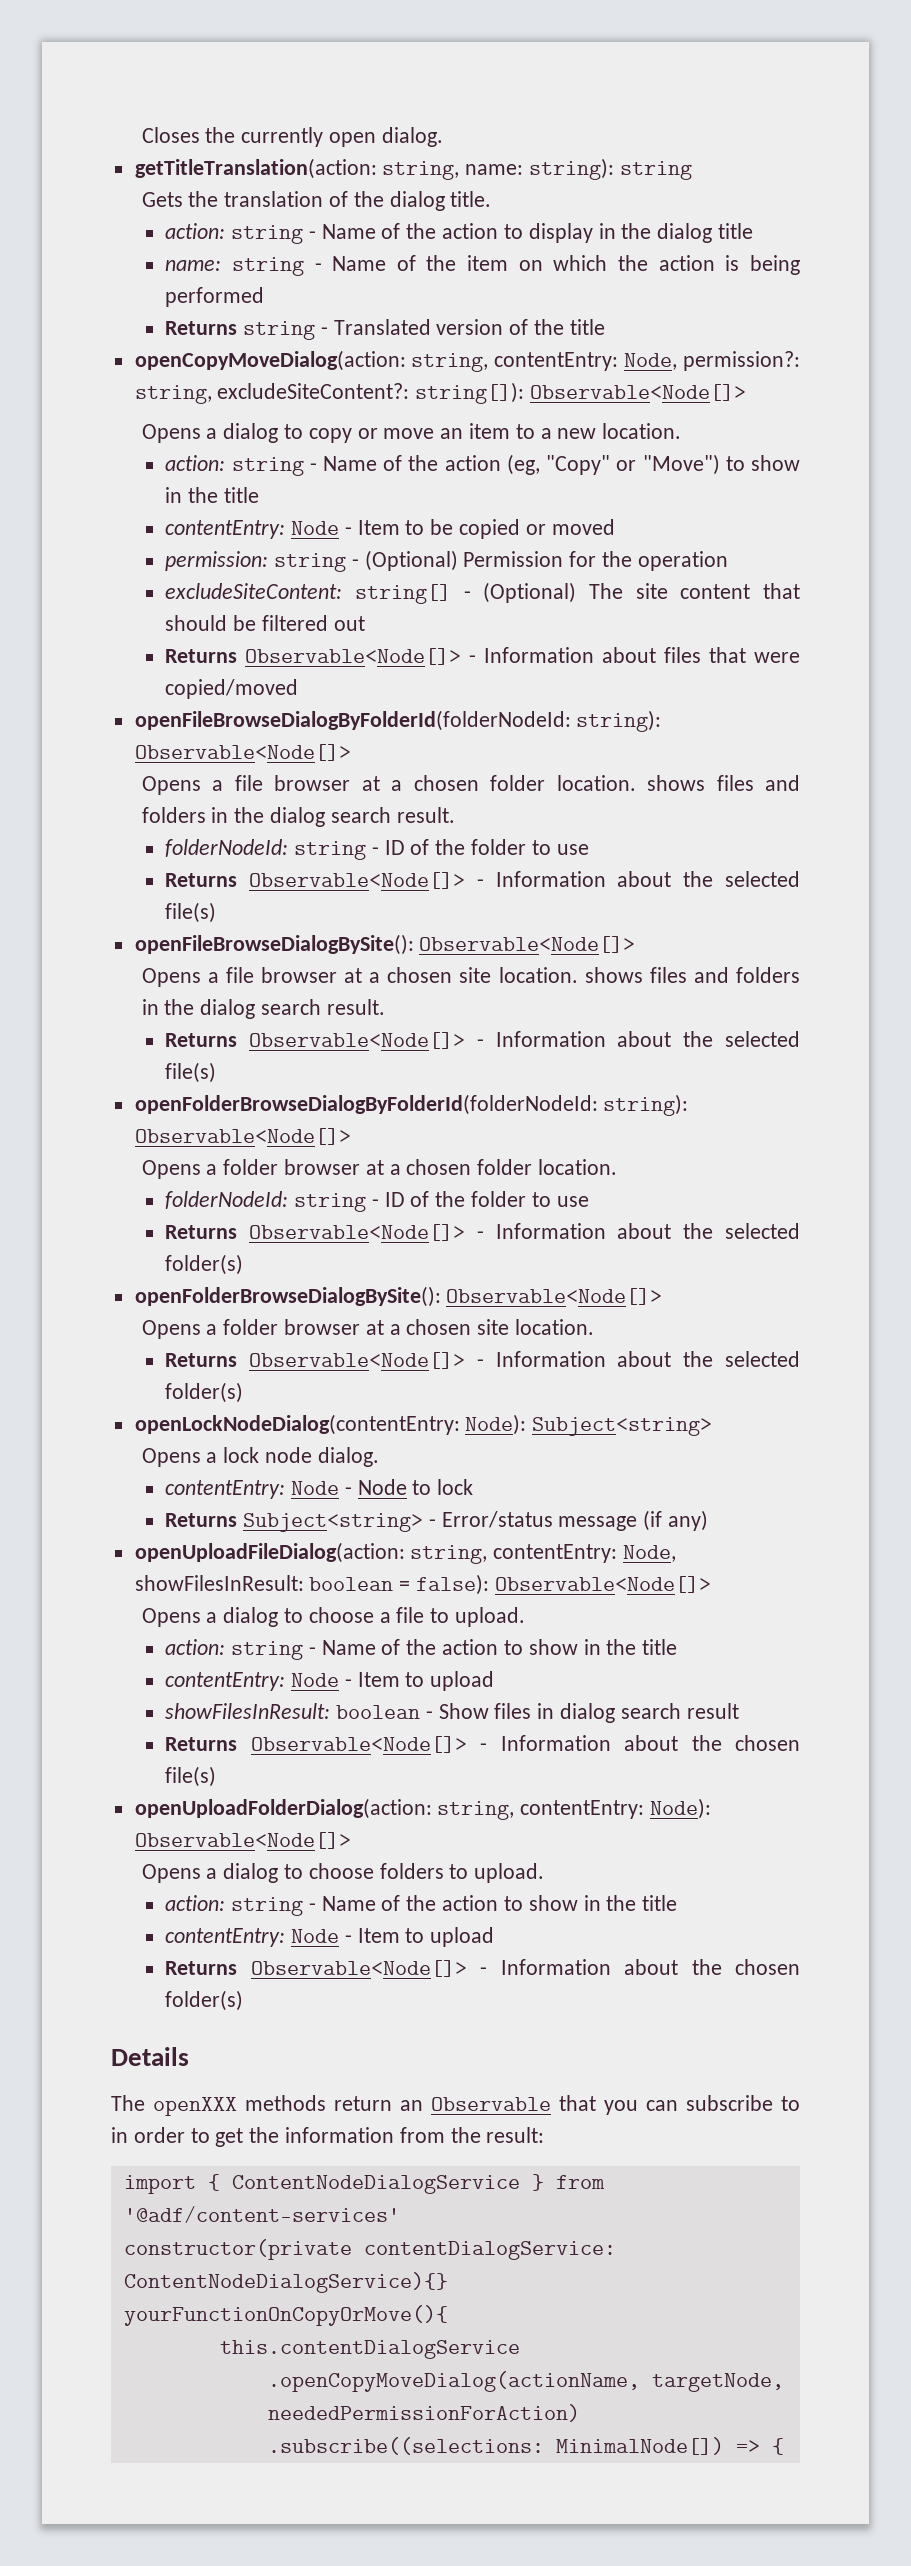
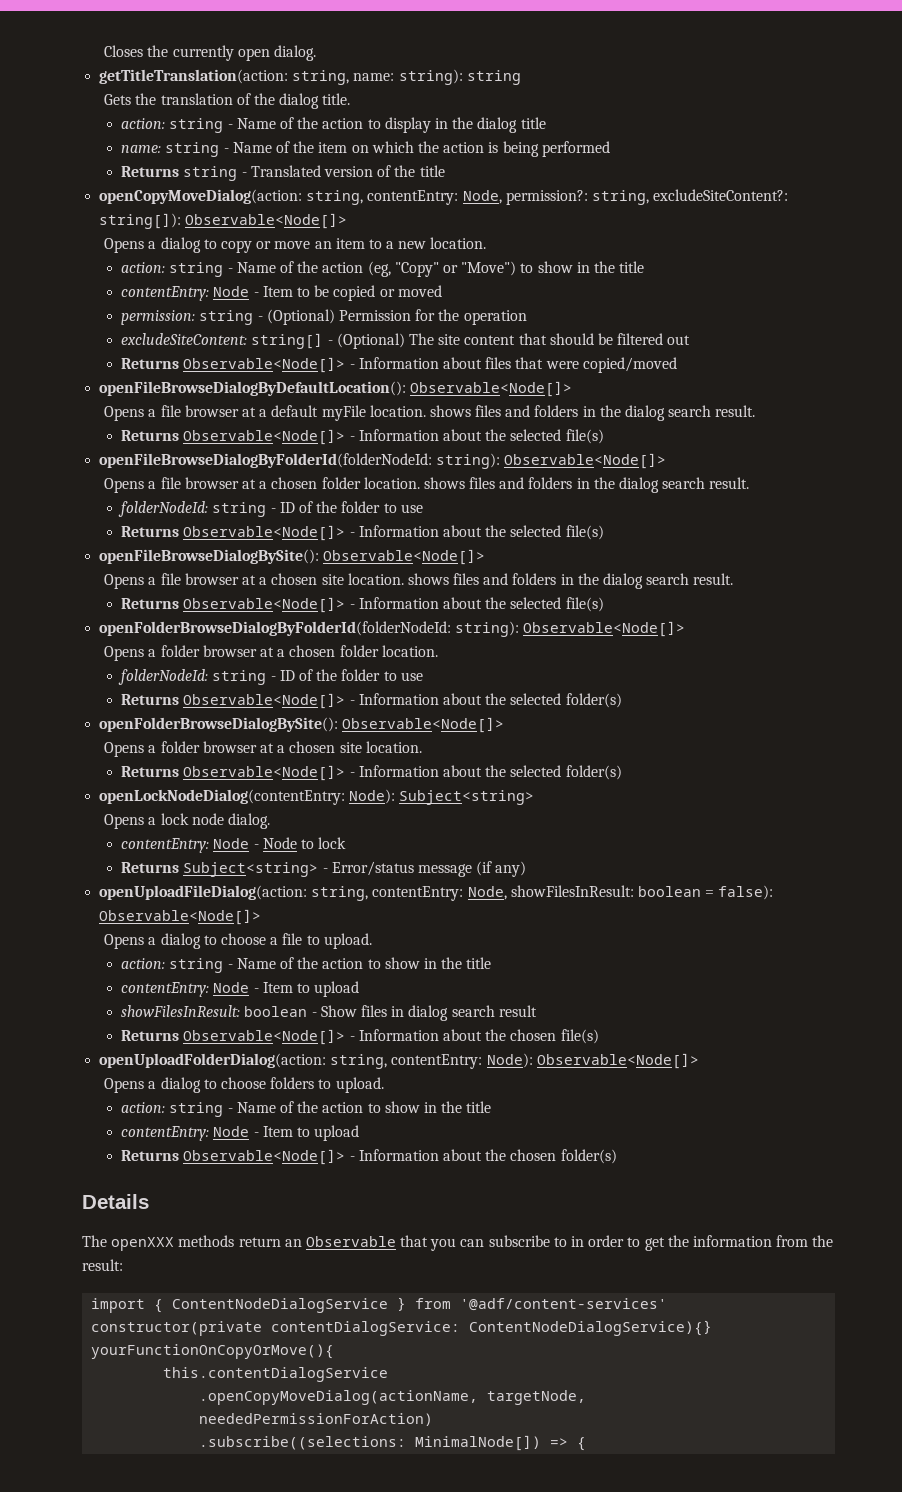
+ openFileBrowseDialogByDefaultLocation(): Observable<Node[]>
+ Opens a file browser at a default myFile location. shows files and folders in the dialog search result.
+ Returns Observable<Node[]> - Information about the selected file(s)

